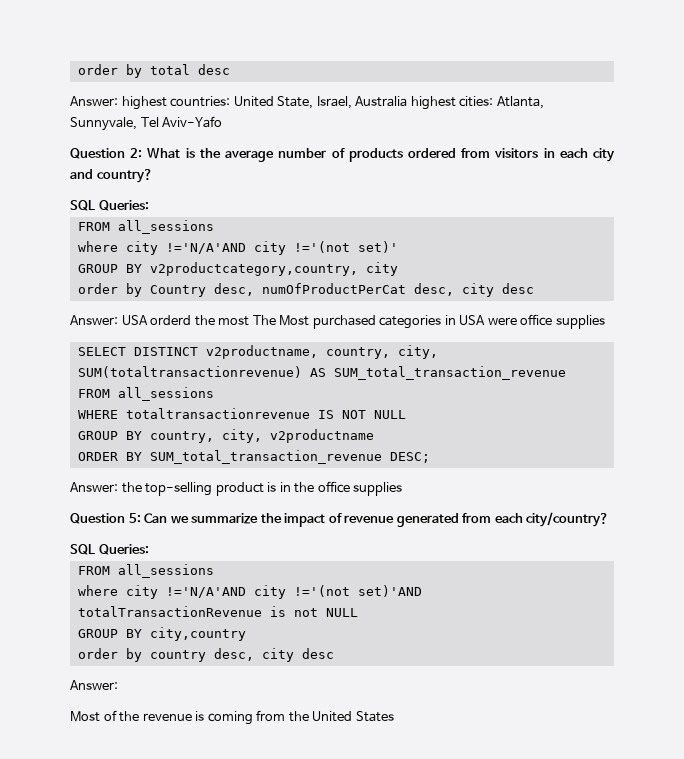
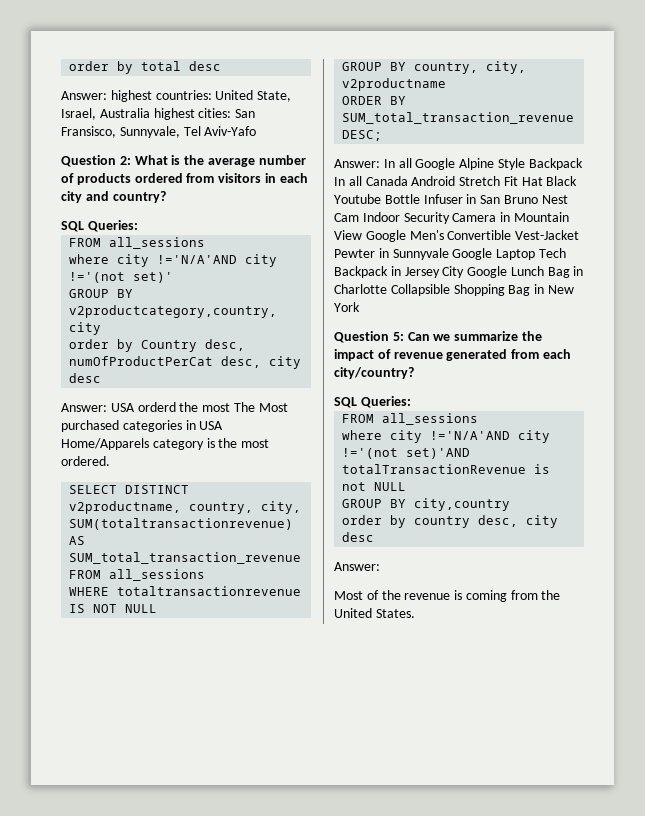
- Answer: highest countries: United State, Israel, Australia highest cities: Atlanta, Sunnyvale, Tel Aviv-Yafo
+ Answer: highest countries: United State, Israel, Australia highest cities: San Fransisco, Sunnyvale, Tel Aviv-Yafo
- Answer: USA orderd the most The Most purchased categories in USA were office supplies
+ Answer: USA orderd the most The Most purchased categories in USA Home/Apparels category is the most ordered.
- Answer: the top-selling product is in the office supplies
+ Answer: In all Google Alpine Style Backpack In all Canada Android Stretch Fit Hat Black Youtube Bottle Infuser in San Bruno Nest Cam Indoor Security Camera in Mountain View Google Men's Convertible Vest-Jacket Pewter in Sunnyvale Google Laptop Tech Backpack in Jersey City Google Lunch Bag in Charlotte Collapsible Shopping Bag in New York
- Most of the revenue is coming from the United States
+ Most of the revenue is coming from the United States.

